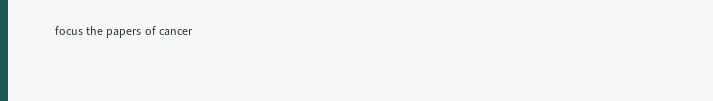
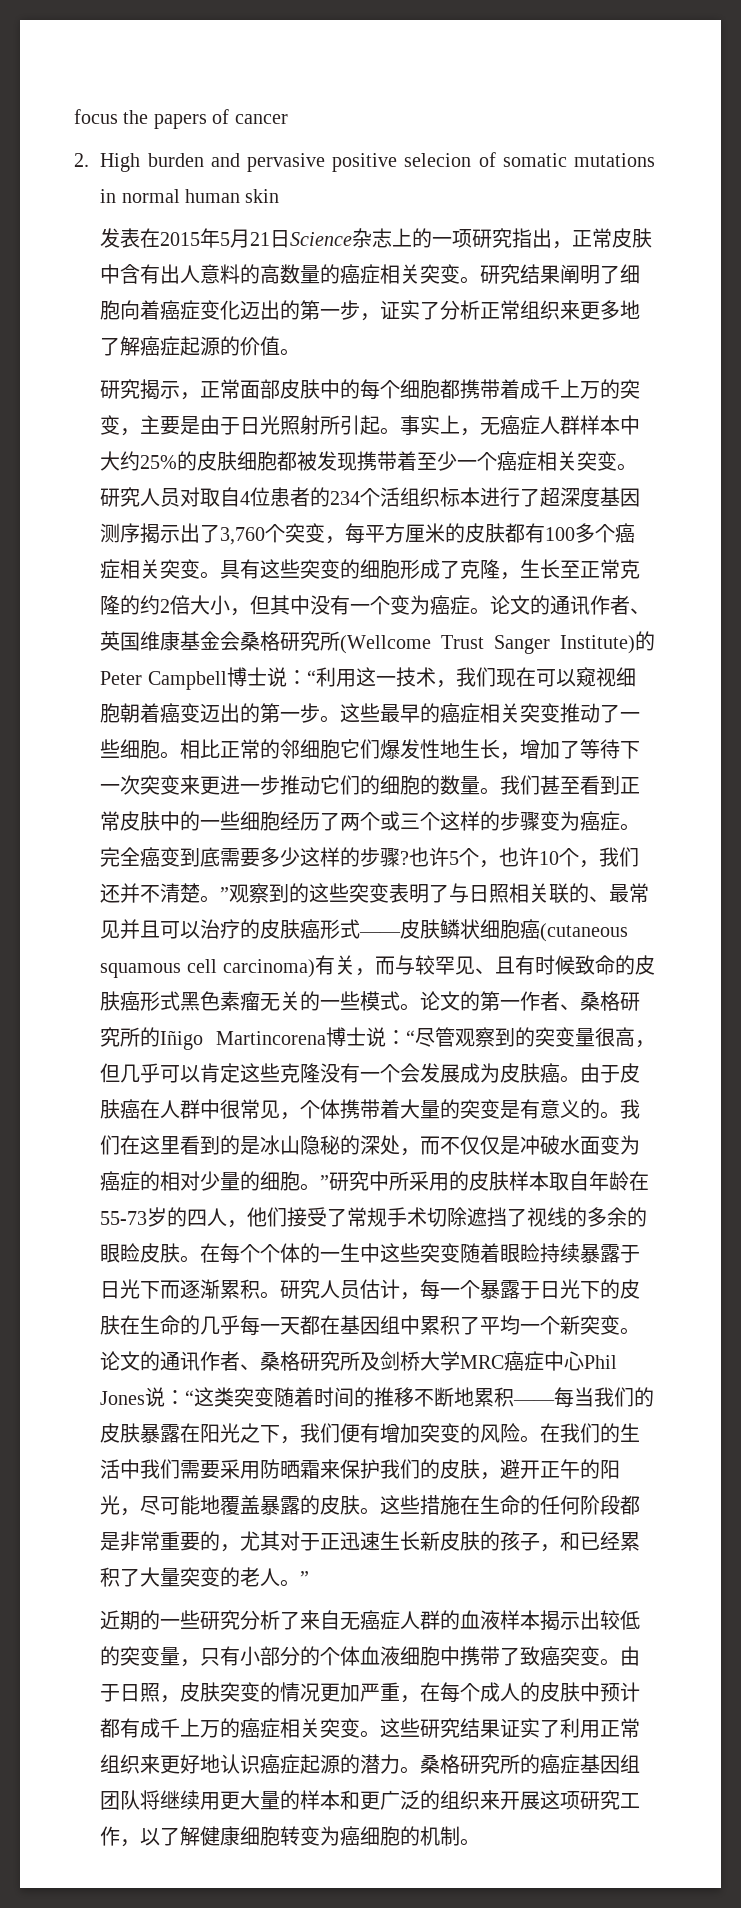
+ 2. High burden and pervasive positive selecion of somatic mutations in normal human skin
+ 发表在2015年5月21日Science杂志上的一项研究指出，正常皮肤中含有出人意料的高数量的癌症相关突变。研究结果阐明了细胞向着癌症变化迈出的第一步，证实了分析正常组织来更多地了解癌症起源的价值。
+ 研究揭示，正常面部皮肤中的每个细胞都携带着成千上万的突变，主要是由于日光照射所引起。事实上，无癌症人群样本中大约25%的皮肤细胞都被发现携带着至少一个癌症相关突变。研究人员对取自4位患者的234个活组织标本进行了超深度基因测序揭示出了3,760个突变，每平方厘米的皮肤都有100多个癌症相关突变。具有这些突变的细胞形成了克隆，生长至正常克隆的约2倍大小，但其中没有一个变为癌症。论文的通讯作者、英国维康基金会桑格研究所(Wellcome Trust Sanger Institute)的Peter Campbell博士说：“利用这一技术，我们现在可以窥视细胞朝着癌变迈出的第一步。这些最早的癌症相关突变推动了一些细胞。相比正常的邻细胞它们爆发性地生长，增加了等待下一次突变来更进一步推动它们的细胞的数量。我们甚至看到正常皮肤中的一些细胞经历了两个或三个这样的步骤变为癌症。完全癌变到底需要多少这样的步骤?也许5个，也许10个，我们还并不清楚。”观察到的这些突变表明了与日照相关联的、最常见并且可以治疗的皮肤癌形式——皮肤鳞状细胞癌(cutaneous squamous cell carcinoma)有关，而与较罕见、且有时候致命的皮肤癌形式黑色素瘤无关的一些模式。论文的第一作者、桑格研究所的Iñigo Martincorena博士说：“尽管观察到的突变量很高，但几乎可以肯定这些克隆没有一个会发展成为皮肤癌。由于皮肤癌在人群中很常见，个体携带着大量的突变是有意义的。我们在这里看到的是冰山隐秘的深处，而不仅仅是冲破水面变为癌症的相对少量的细胞。”研究中所采用的皮肤样本取自年龄在55-73岁的四人，他们接受了常规手术切除遮挡了视线的多余的眼睑皮肤。在每个个体的一生中这些突变随着眼睑持续暴露于日光下而逐渐累积。研究人员估计，每一个暴露于日光下的皮肤在生命的几乎每一天都在基因组中累积了平均一个新突变。论文的通讯作者、桑格研究所及剑桥大学MRC癌症中心Phil Jones说：“这类突变随着时间的推移不断地累积——每当我们的皮肤暴露在阳光之下，我们便有增加突变的风险。在我们的生活中我们需要采用防晒霜来保护我们的皮肤，避开正午的阳光，尽可能地覆盖暴露的皮肤。这些措施在生命的任何阶段都是非常重要的，尤其对于正迅速生长新皮肤的孩子，和已经累积了大量突变的老人。”
+ 近期的一些研究分析了来自无癌症人群的血液样本揭示出较低的突变量，只有小部分的个体血液细胞中携带了致癌突变。由于日照，皮肤突变的情况更加严重，在每个成人的皮肤中预计都有成千上万的癌症相关突变。这些研究结果证实了利用正常组织来更好地认识癌症起源的潜力。桑格研究所的癌症基因组团队将继续用更大量的样本和更广泛的组织来开展这项研究工作，以了解健康细胞转变为癌细胞的机制。

